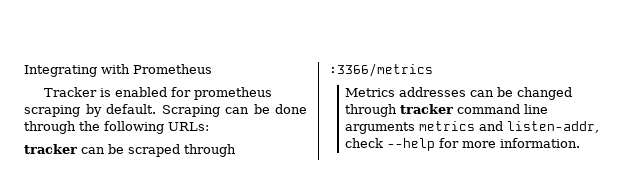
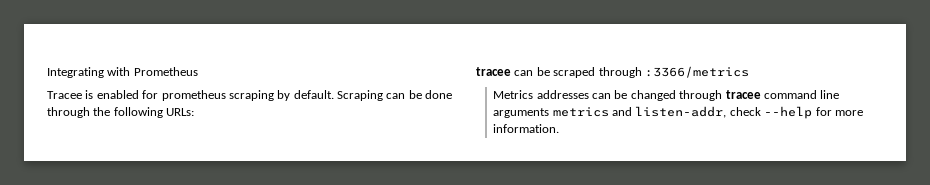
- Tracker is enabled for prometheus scraping by default.
+ Tracee is enabled for prometheus scraping by default.
- tracker can be scraped through :3366/metrics
+ tracee can be scraped through :3366/metrics
- Metrics addresses can be changed through tracker command line arguments metrics and listen-addr, check --help for more information.
+ Metrics addresses can be changed through tracee command line arguments metrics and listen-addr, check --help for more information.

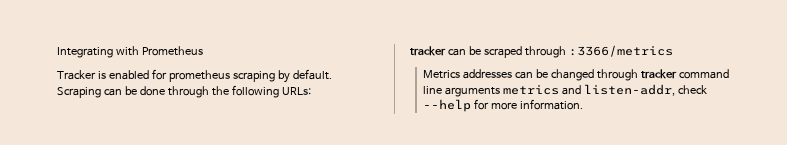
- Tracee is enabled for prometheus scraping by default.
+ Tracker is enabled for prometheus scraping by default.
- tracee can be scraped through :3366/metrics
+ tracker can be scraped through :3366/metrics
- Metrics addresses can be changed through tracee command line arguments metrics and listen-addr, check --help for more information.
+ Metrics addresses can be changed through tracker command line arguments metrics and listen-addr, check --help for more information.

